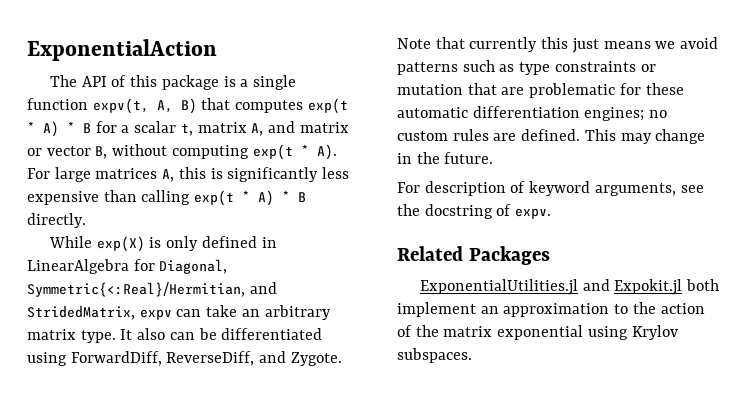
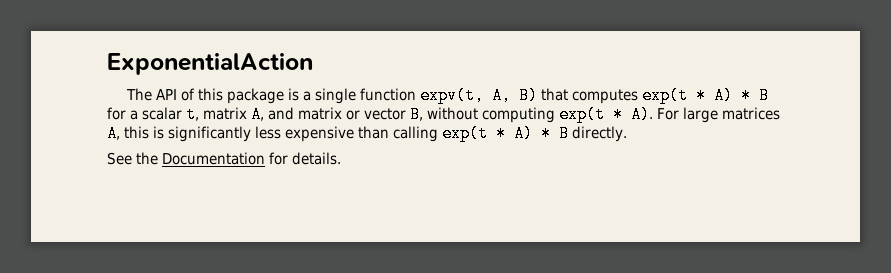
- While exp(X) is only defined in LinearAlgebra for Diagonal, Symmetric{<:Real}/Hermitian, and StridedMatrix, expv can take an arbitrary matrix type. It also can be differentiated using ForwardDiff, ReverseDiff, and Zygote. Note that currently this just means we avoid patterns such as type constraints or mutation that are problematic for these automatic differentiation engines; no custom rules are defined. This may change in the future.
- For description of keyword arguments, see the docstring of expv.
- Related Packages
- ExponentialUtilities.jl and Expokit.jl both implement an approximation to the action of the matrix exponential using Krylov subspaces.
+ See the Documentation for details.

